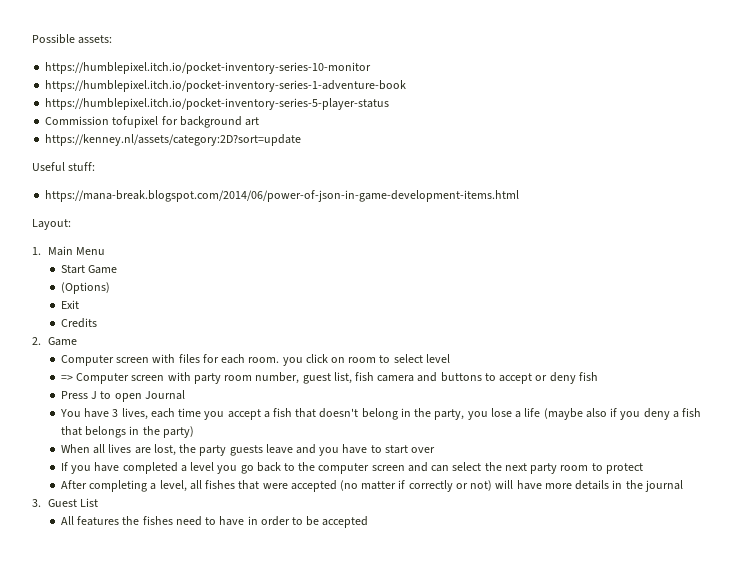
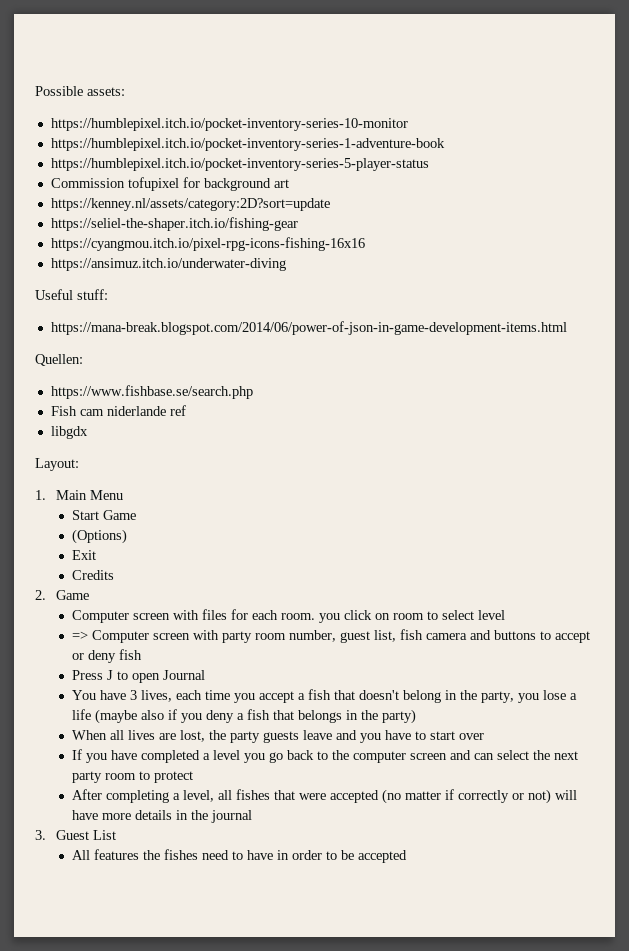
+ https://seliel-the-shaper.itch.io/fishing-gear
+ https://cyangmou.itch.io/pixel-rpg-icons-fishing-16x16
+ https://ansimuz.itch.io/underwater-diving
+ Quellen:
+ https://www.fishbase.se/search.php
+ Fish cam niderlande ref
+ libgdx

